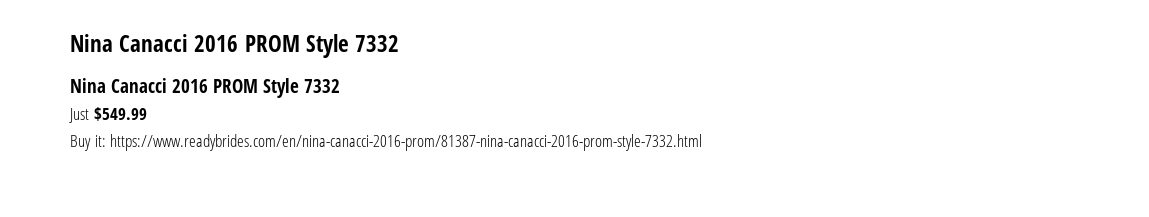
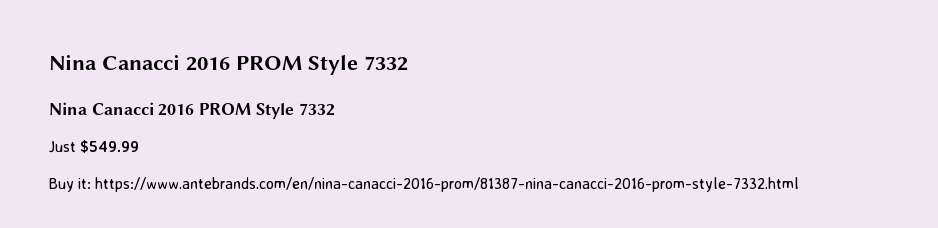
- Buy it: https://www.readybrides.com/en/nina-canacci-2016-prom/81387-nina-canacci-2016-prom-style-7332.html
+ Buy it: https://www.antebrands.com/en/nina-canacci-2016-prom/81387-nina-canacci-2016-prom-style-7332.html

